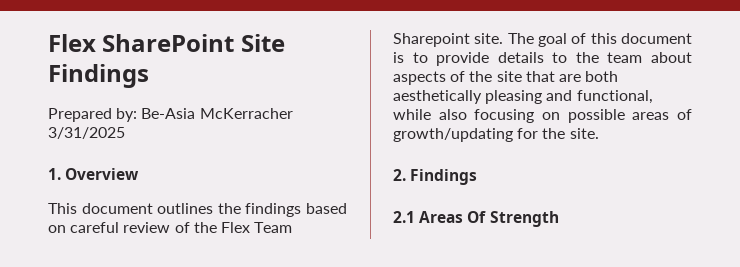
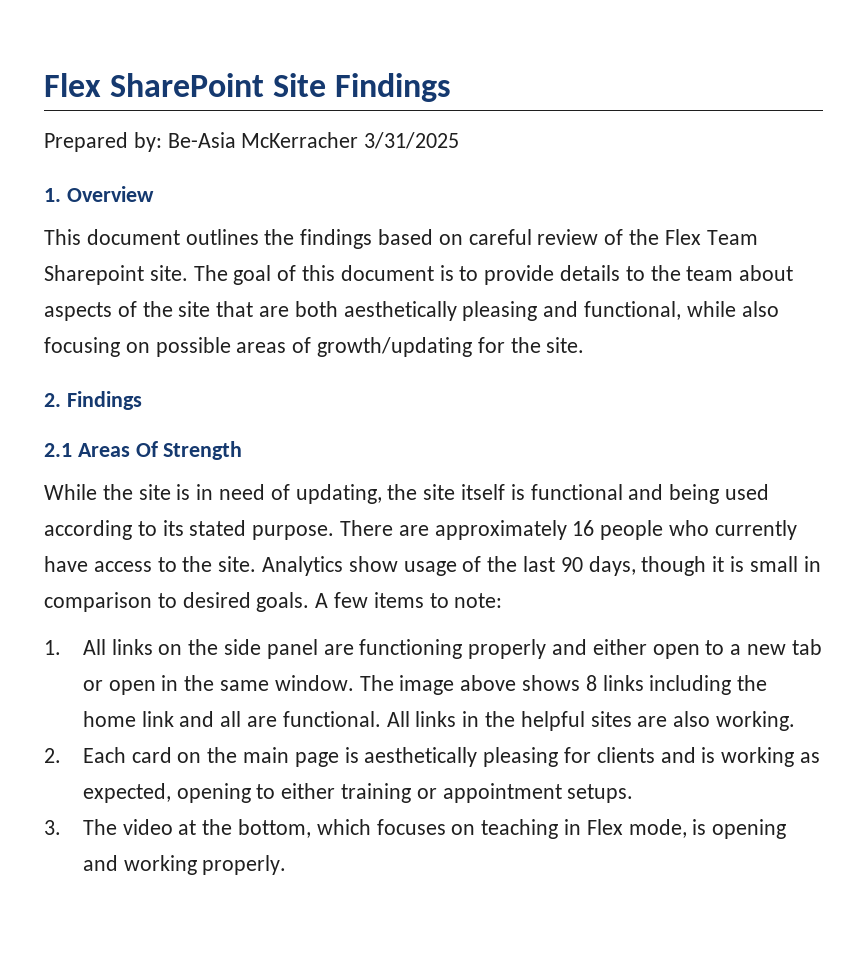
+ While the site is in need of updating, the site itself is functional and being used according to its stated purpose. There are approximately 16 people who currently have access to the site. Analytics show usage of the last 90 days, though it is small in comparison to desired goals. A few items to note:
+ 1. All links on the side panel are functioning properly and either open to a new tab or open in the same window. The image above shows 8 links including the home link and all are functional. All links in the helpful sites are also working.
+ 2. Each card on the main page is aesthetically pleasing for clients and is working as expected, opening to either training or appointment setups.
+ 3. The video at the bottom, which focuses on teaching in Flex mode, is opening and working properly.

